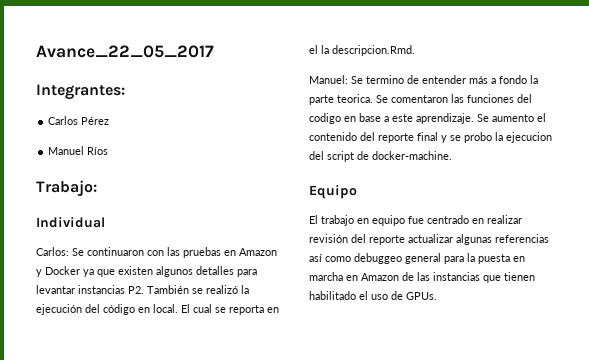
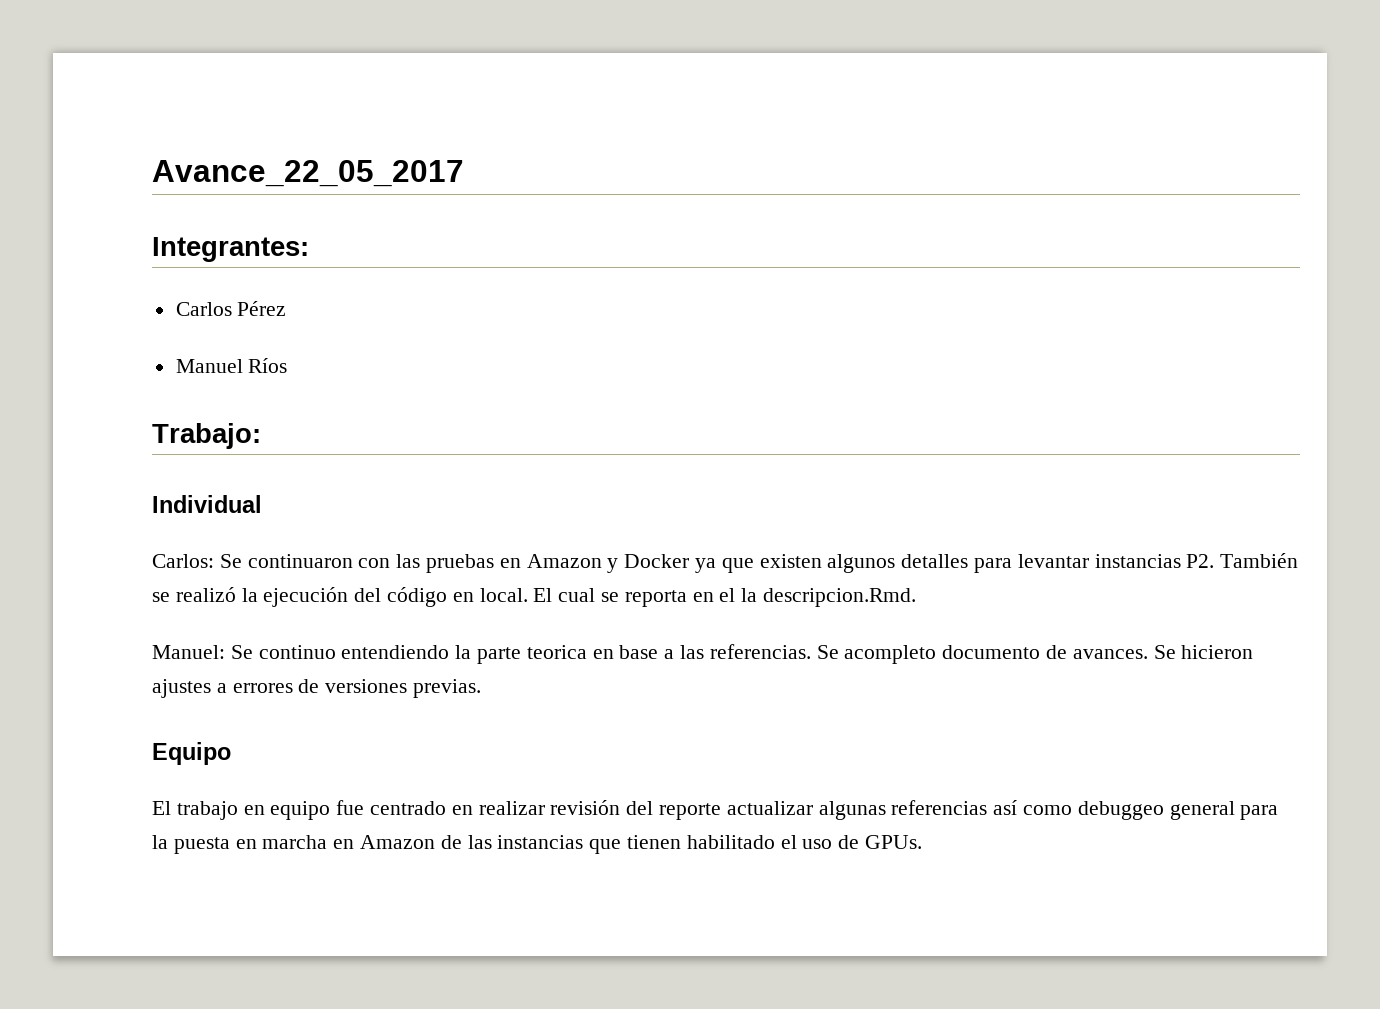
- Manuel: Se termino de entender más a fondo la parte teorica. Se comentaron las funciones del codigo en base a este aprendizaje. Se aumento el contenido del reporte final y se probo la ejecucion del script de docker-machine.
+ Manuel: Se continuo entendiendo la parte teorica en base a las referencias. Se acompleto documento de avances. Se hicieron ajustes a errores de versiones previas.

